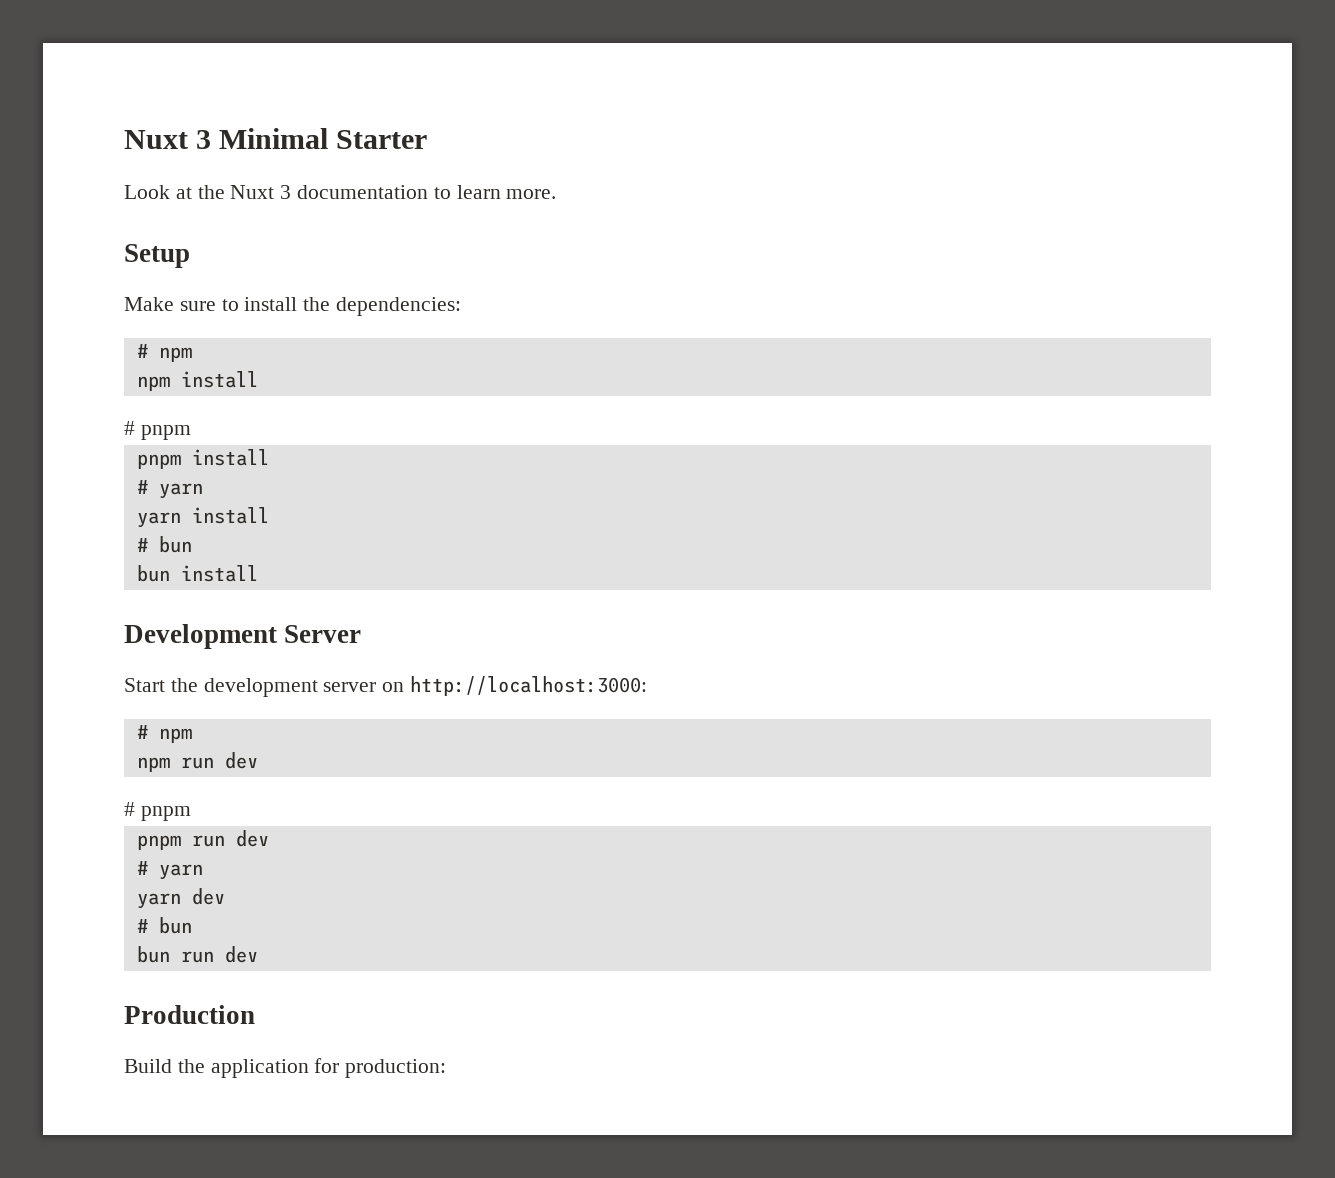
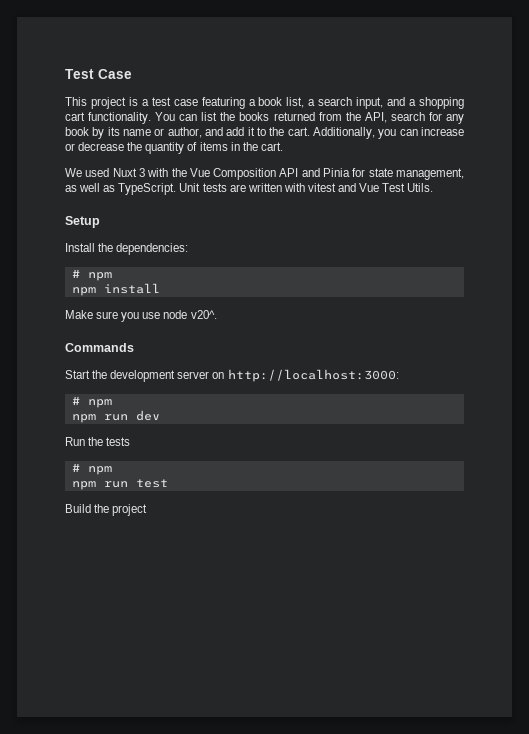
- Nuxt 3 Minimal Starter
- Look at the Nuxt 3 documentation to learn more.
+ Test Case
+ This project is a test case featuring a book list, a search input, and a shopping cart functionality. You can list the books returned from the API, search for any book by its name or author, and add it to the cart. Additionally, you can increase or decrease the quantity of items in the cart.
+ We used Nuxt 3 with the Vue Composition API and Pinia for state management, as well as TypeScript. Unit tests are written with vitest and Vue Test Utils.
  Setup
- Make sure to install the dependencies:
+ Install the dependencies:
  npm install
- # pnpm
- pnpm install
- # yarn
- yarn install
- # bun
- bun install
- Development Server
+ Make sure you use node v20^.
+ Commands
  npm run dev
- # pnpm
- pnpm run dev
- # yarn
- yarn dev
- # bun
- bun run dev
- Production
+ Run the tests
+ # npm
+ npm run test
- Build the application for production:
+ Build the project

